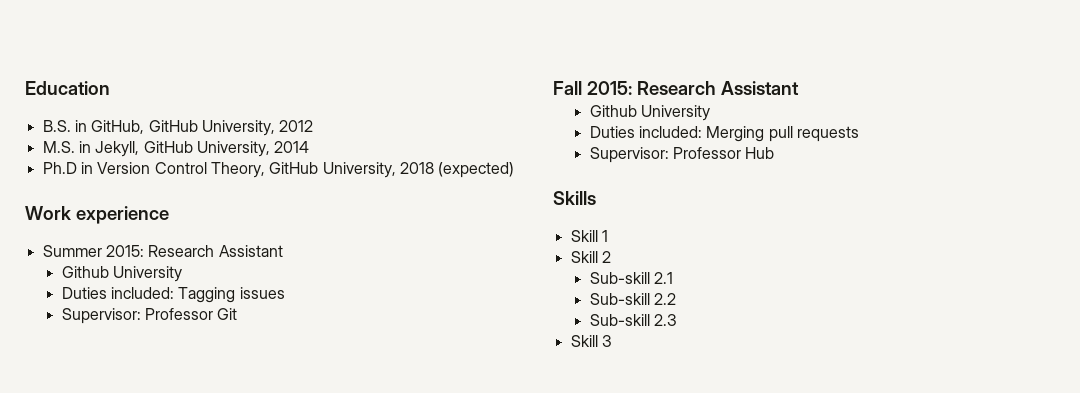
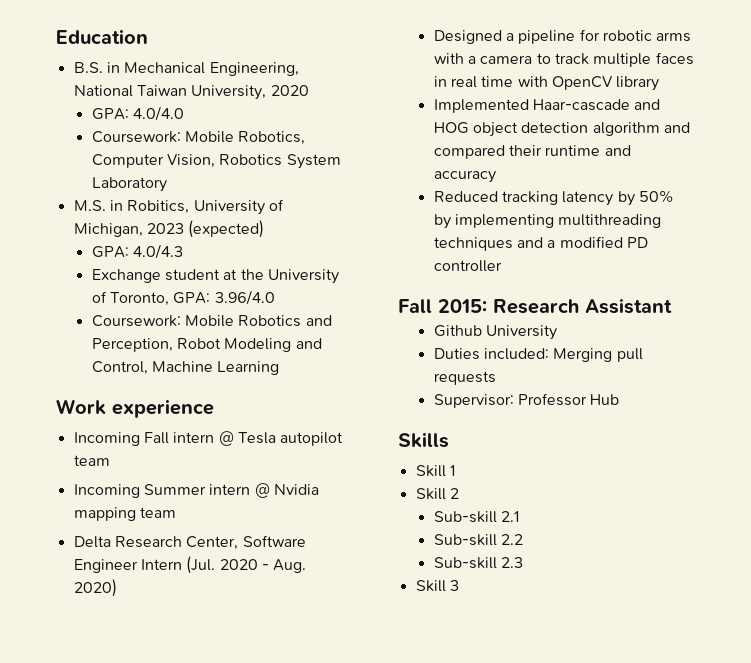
- B.S. in GitHub, GitHub University, 2012
- M.S. in Jekyll, GitHub University, 2014
- Ph.D in Version Control Theory, GitHub University, 2018 (expected)
+ B.S. in Mechanical Engineering, National Taiwan University, 2020
+ GPA: 4.0/4.0
+ Coursework: Mobile Robotics, Computer Vision, Robotics System Laboratory
+ M.S. in Robitics, University of Michigan, 2023 (expected)
+ GPA: 4.0/4.3
+ Exchange student at the University of Toronto, GPA: 3.96/4.0
+ Coursework: Mobile Robotics and Perception, Robot Modeling and Control, Machine Learning
  Work experience
- Summer 2015: Research Assistant
- Github University
- Duties included: Tagging issues
- Supervisor: Professor Git
+ Incoming Fall intern @ Tesla autopilot team
+ Incoming Summer intern @ Nvidia mapping team
+ Delta Research Center, Software Engineer Intern (Jul. 2020 - Aug. 2020)
+ Designed a pipeline for robotic arms with a camera to track multiple faces in real time with OpenCV library
+ Implemented Haar-cascade and HOG object detection algorithm and compared their runtime and accuracy
+ Reduced tracking latency by 50% by implementing multithreading techniques and a modified PD controller

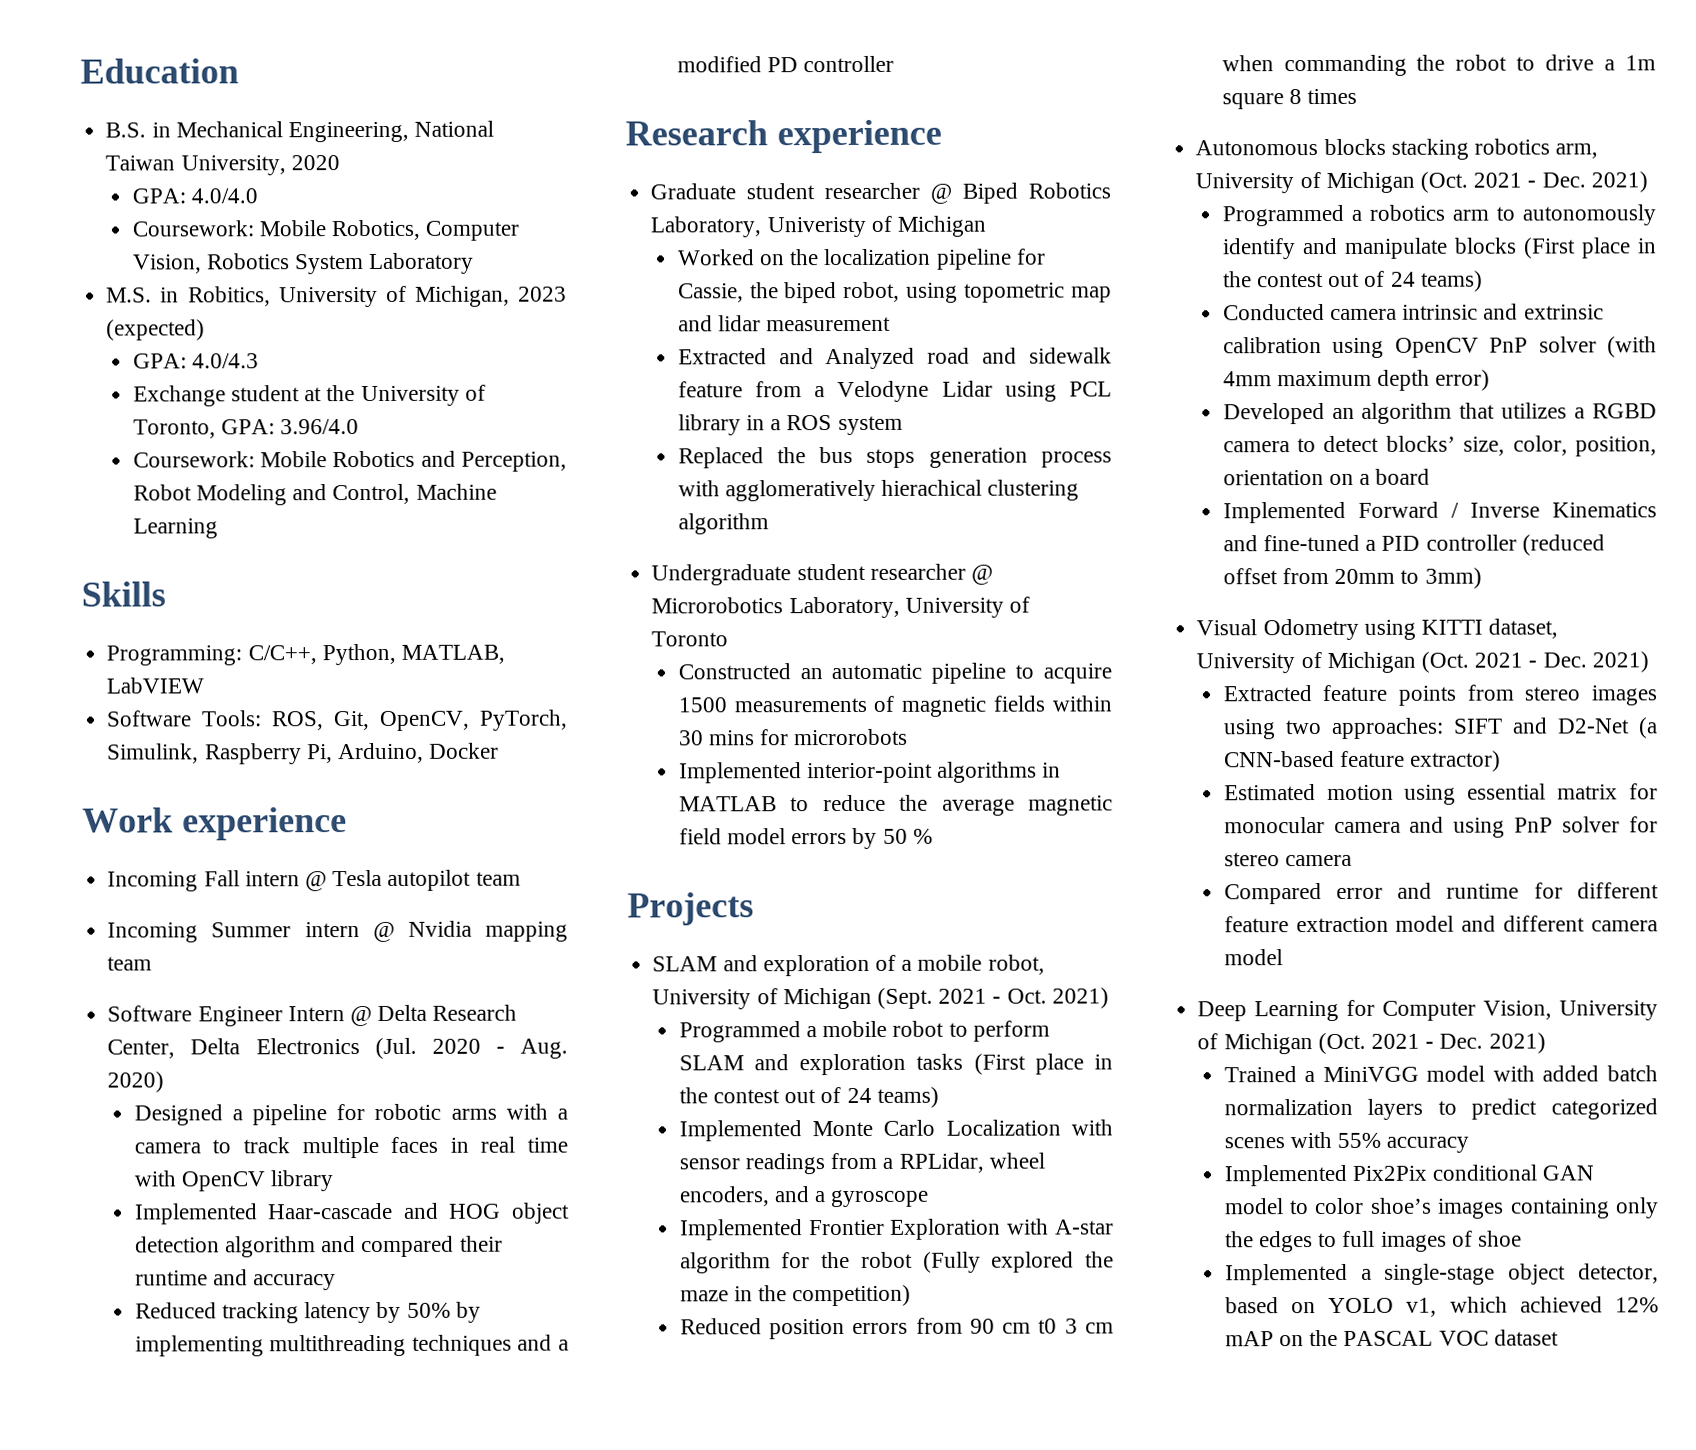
+ Skills
+ Programming: C/C++, Python, MATLAB, LabVIEW
+ Software Tools: ROS, Git, OpenCV, PyTorch, Simulink, Raspberry Pi, Arduino, Docker
- Delta Research Center, Software Engineer Intern (Jul. 2020 - Aug. 2020)
+ Software Engineer Intern @ Delta Research Center, Delta Electronics (Jul. 2020 - Aug. 2020)
- Fall 2015: Research Assistant
- Github University
- Duties included: Merging pull requests
- Supervisor: Professor Hub
- Skills
- Skill 1
- Skill 2
- Sub-skill 2.1
- Sub-skill 2.2
- Sub-skill 2.3
- Skill 3
+ Research experience
+ Graduate student researcher @ Biped Robotics Laboratory, Univeristy of Michigan
+ Worked on the localization pipeline for Cassie, the biped robot, using topometric map and lidar measurement
+ Extracted and Analyzed road and sidewalk feature from a Velodyne Lidar using PCL library in a ROS system
+ Replaced the bus stops generation process with agglomeratively hierachical clustering algorithm
+ Undergraduate student researcher @ Microrobotics Laboratory, University of Toronto
+ Constructed an automatic pipeline to acquire 1500 measurements of magnetic fields within 30 mins for microrobots
+ Implemented interior-point algorithms in MATLAB to reduce the average magnetic field model errors by 50 %
+ Projects
+ SLAM and exploration of a mobile robot, University of Michigan (Sept. 2021 - Oct. 2021)
+ Programmed a mobile robot to perform SLAM and exploration tasks (First place in the contest out of 24 teams)
+ Implemented Monte Carlo Localization with sensor readings from a RPLidar, wheel encoders, and a gyroscope
+ Implemented Frontier Exploration with A-star algorithm for the robot (Fully explored the maze in the competition)
+ Reduced position errors from 90 cm t0 3 cm when commanding the robot to drive a 1m square 8 times
+ Autonomous blocks stacking robotics arm, University of Michigan (Oct. 2021 - Dec. 2021)
+ Programmed a robotics arm to autonomously identify and manipulate blocks (First place in the contest out of 24 teams)
+ Conducted camera intrinsic and extrinsic calibration using OpenCV PnP solver (with 4mm maximum depth error)
+ Developed an algorithm that utilizes a RGBD camera to detect blocks’ size, color, position, orientation on a board
+ Implemented Forward / Inverse Kinematics and fine-tuned a PID controller (reduced offset from 20mm to 3mm)
+ Visual Odometry using KITTI dataset, University of Michigan (Oct. 2021 - Dec. 2021)
+ Extracted feature points from stereo images using two approaches: SIFT and D2-Net (a CNN-based feature extractor)
+ Estimated motion using essential matrix for monocular camera and using PnP solver for stereo camera
+ Compared error and runtime for different feature extraction model and different camera model
+ Deep Learning for Computer Vision, University of Michigan (Oct. 2021 - Dec. 2021)
+ Trained a MiniVGG model with added batch normalization layers to predict categorized scenes with 55% accuracy
+ Implemented Pix2Pix conditional GAN model to color shoe’s images containing only the edges to full images of shoe
+ Implemented a single-stage object detector, based on YOLO v1, which achieved 12% mAP on the PASCAL VOC dataset

